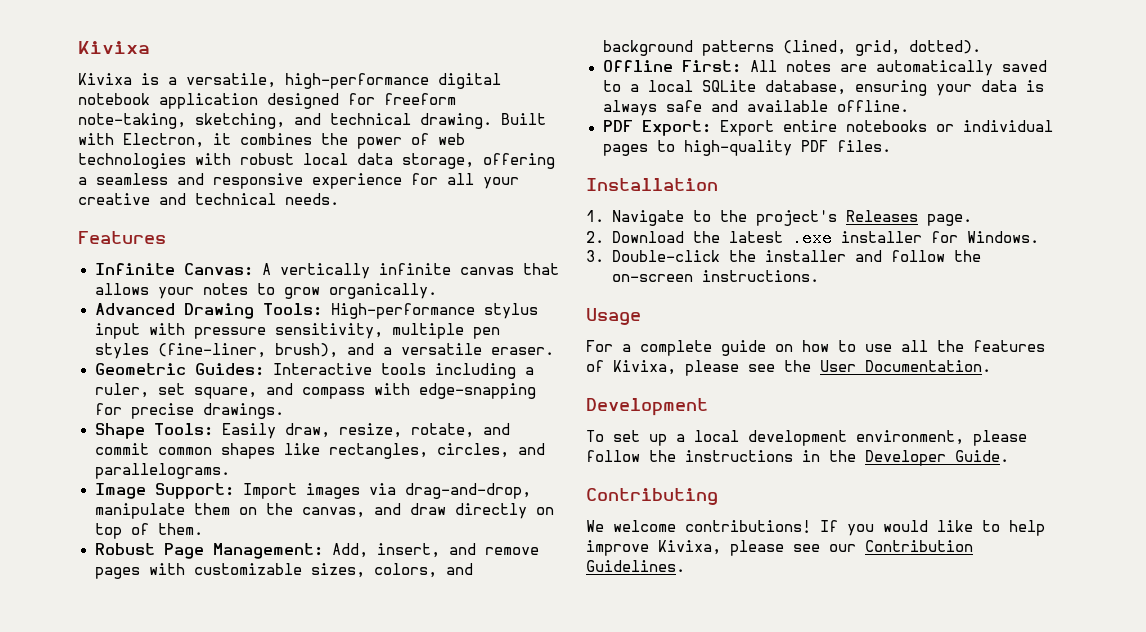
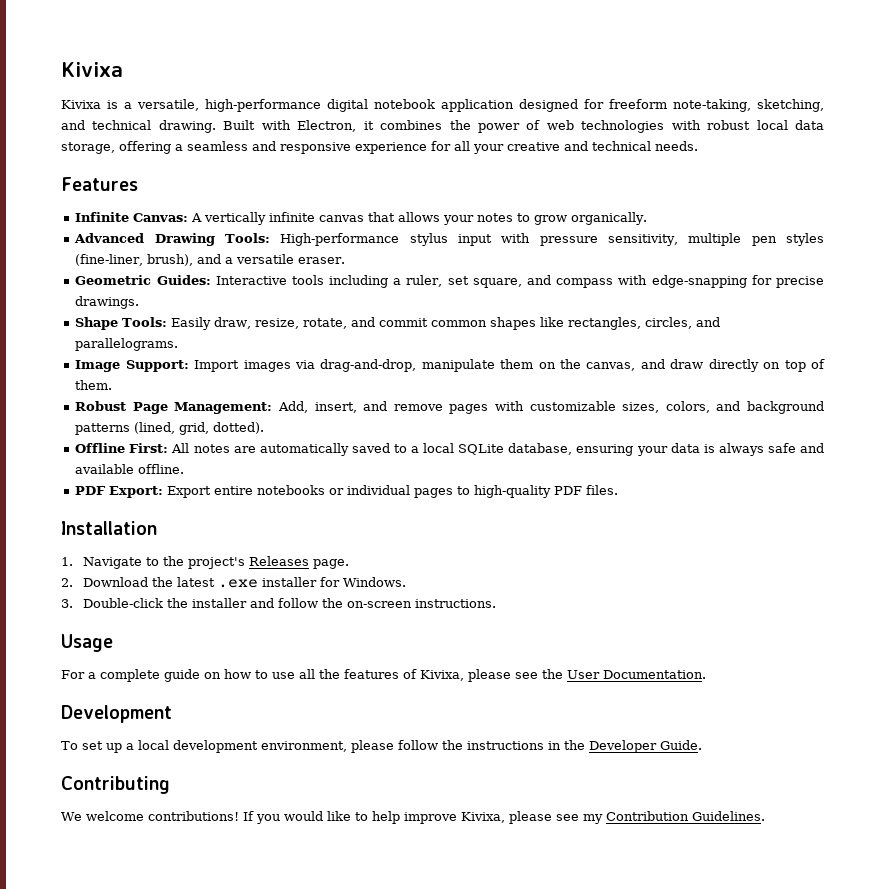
- If you would like to help improve Kivixa, please see our Contribution Guidelines.
+ If you would like to help improve Kivixa, please see my Contribution Guidelines.

